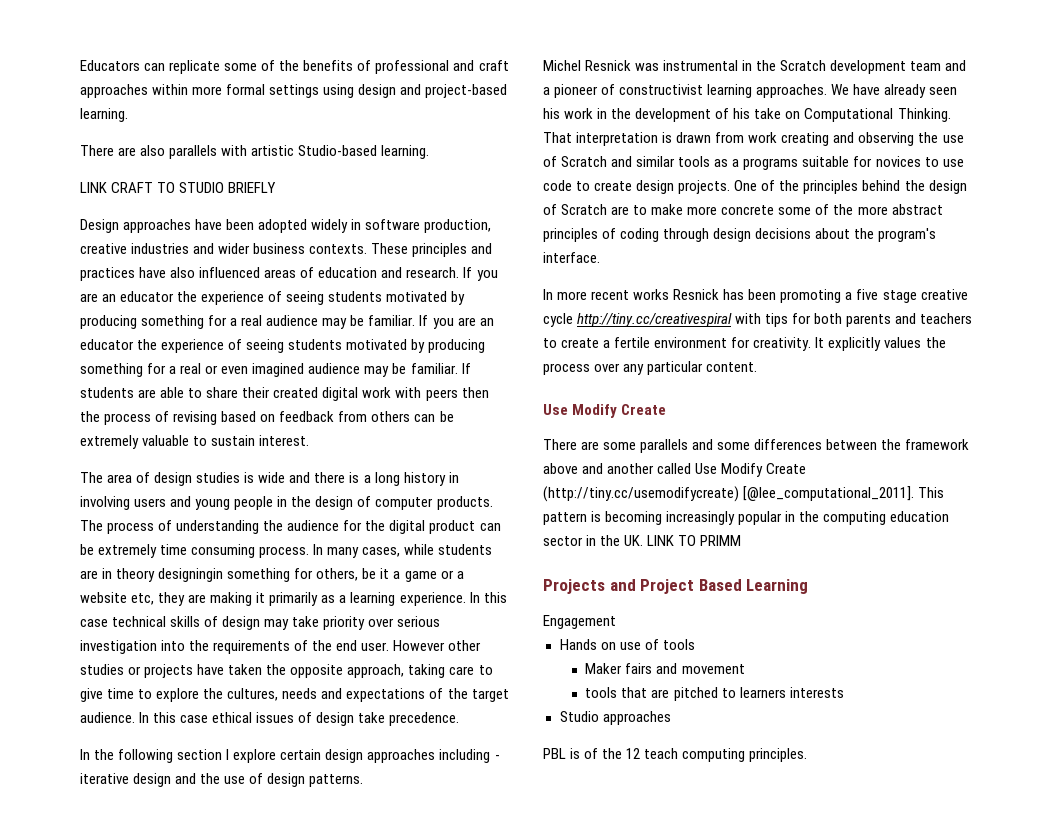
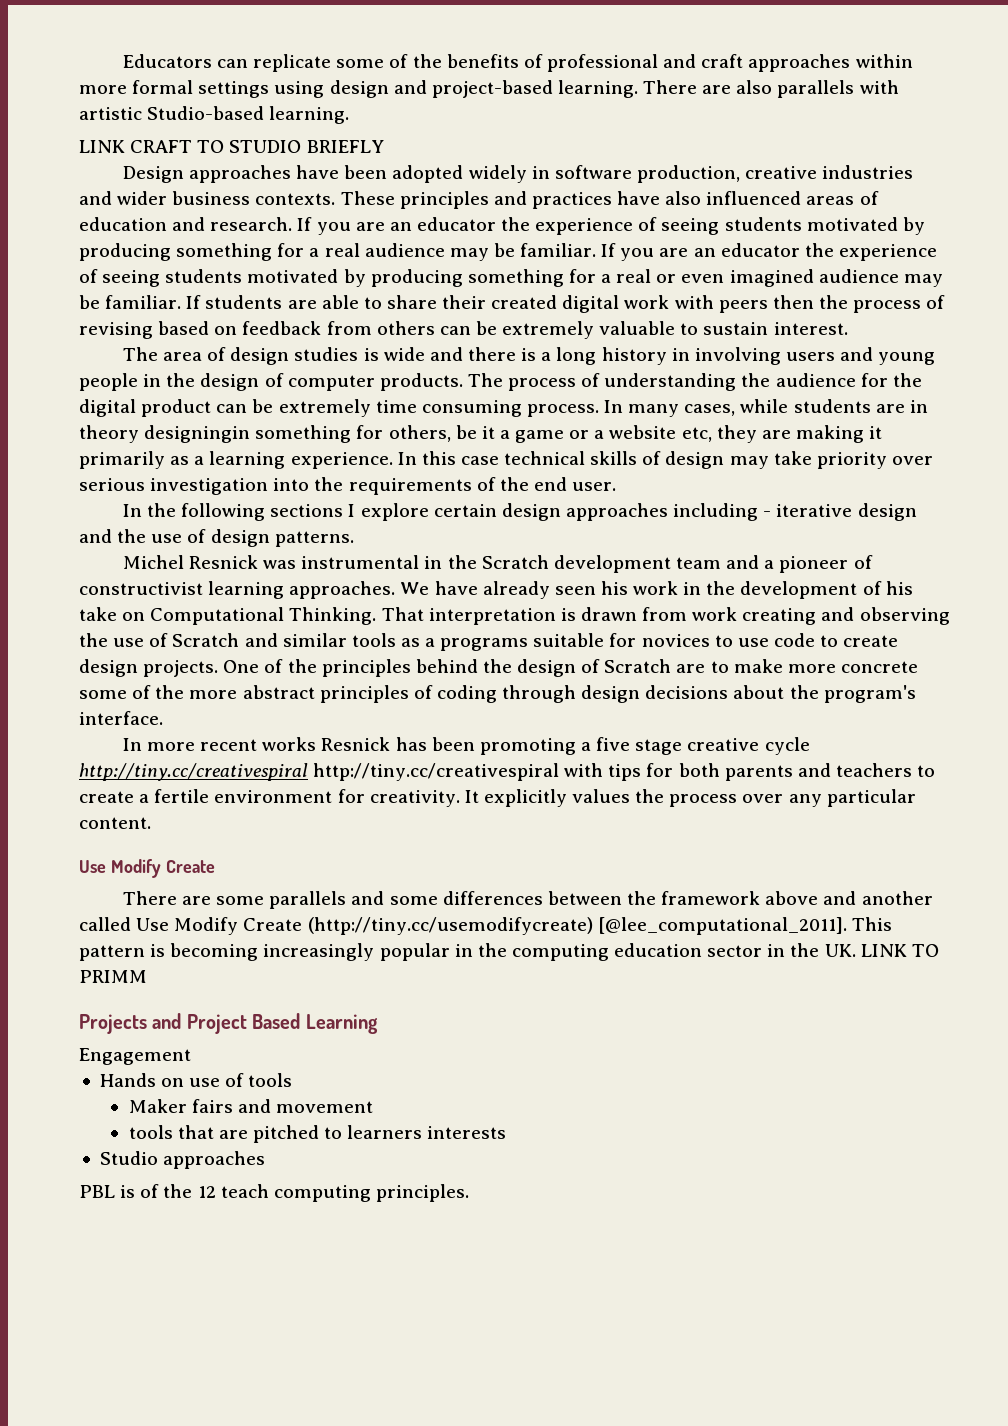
- Educators can replicate some of the benefits of professional and craft approaches within more formal settings using design and project-based learning.
- There are also parallels with artistic Studio-based learning.
+ Educators can replicate some of the benefits of professional and craft approaches within more formal settings using design and project-based learning. There are also parallels with artistic Studio-based learning.
- However other studies or projects have taken the opposite approach, taking care to give time to explore the cultures, needs and expectations of the target audience. In this case ethical issues of design take precedence.
- In the following section I explore certain design approaches including - iterative design and the use of design patterns.
+ In the following sections I explore certain design approaches including - iterative design and the use of design patterns.
- In more recent works Resnick has been promoting a five stage creative cycle http://tiny.cc/creativespiral with tips for both parents and teachers to create a fertile environment for creativity.
+ In more recent works Resnick has been promoting a five stage creative cycle http://tiny.cc/creativespiral http://tiny.cc/creativespiral with tips for both parents and teachers to create a fertile environment for creativity.

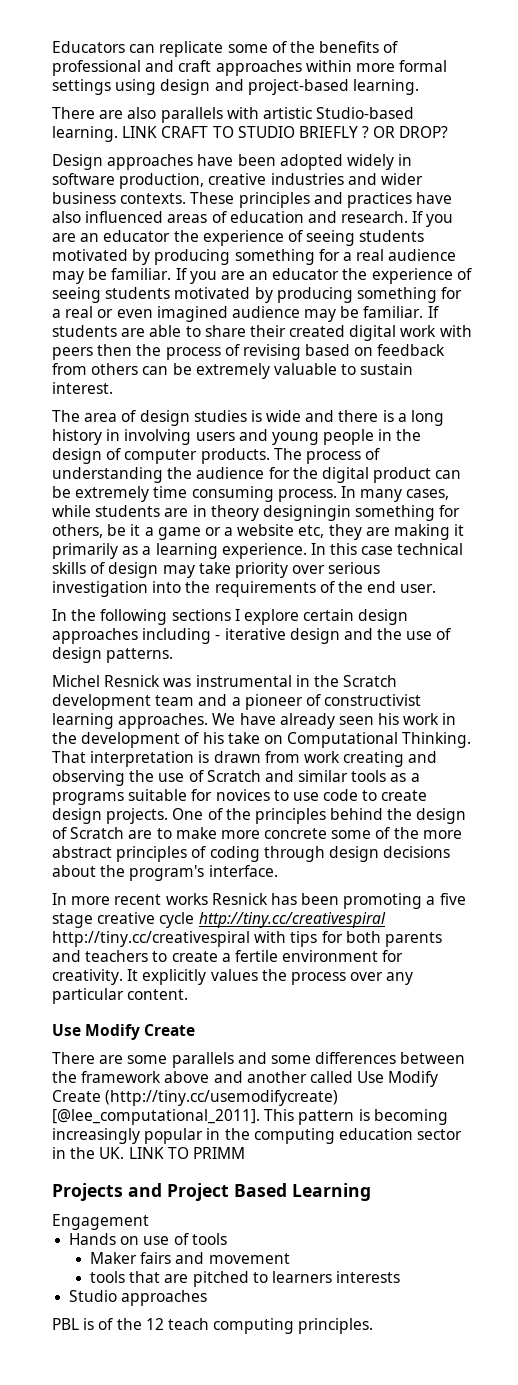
- Educators can replicate some of the benefits of professional and craft approaches within more formal settings using design and project-based learning. There are also parallels with artistic Studio-based learning.
- LINK CRAFT TO STUDIO BRIEFLY
+ Educators can replicate some of the benefits of professional and craft approaches within more formal settings using design and project-based learning.
+ There are also parallels with artistic Studio-based learning. LINK CRAFT TO STUDIO BRIEFLY ? OR DROP?

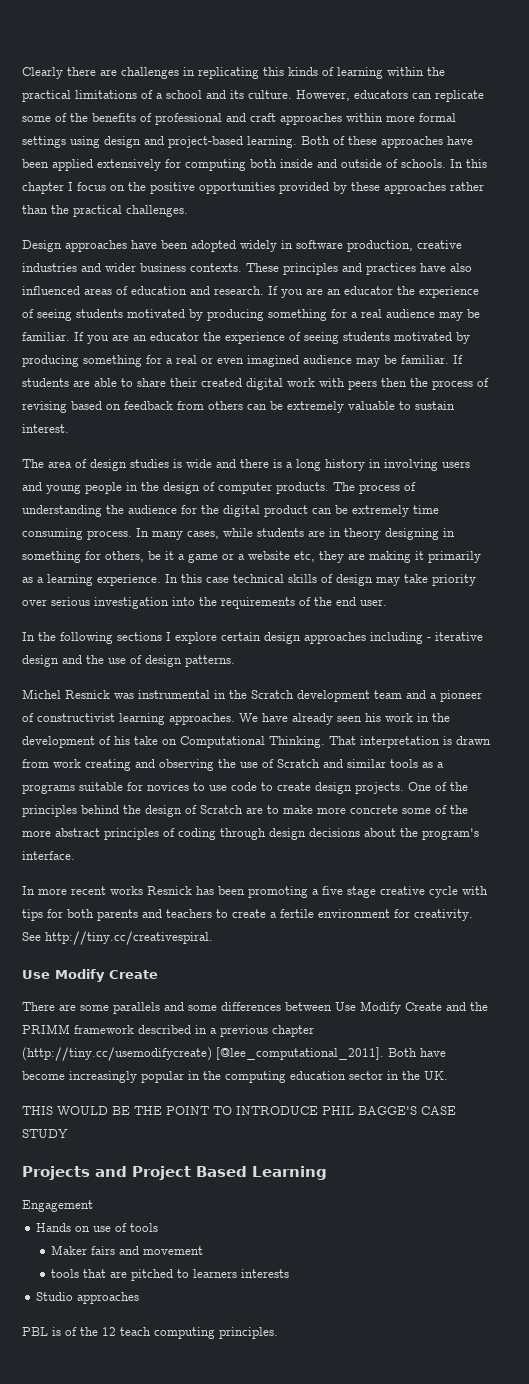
- Educators can replicate some of the benefits of professional and craft approaches within more formal settings using design and project-based learning.
- There are also parallels with artistic Studio-based learning. LINK CRAFT TO STUDIO BRIEFLY ? OR DROP?
+ Clearly there are challenges in replicating this kinds of learning within the practical limitations of a school and its culture. However, educators can replicate some of the benefits of professional and craft approaches within more formal settings using design and project-based learning. Both of these approaches have been applied extensively for computing both inside and outside of schools. In this chapter I focus on the positive opportunities provided by these approaches rather than the practical challenges.
- In many cases, while students are in theory designingin something for others, be it a game or a website etc, they are making it primarily as a learning experience.
+ In many cases, while students are in theory designing in something for others, be it a game or a website etc, they are making it primarily as a learning experience.
- In more recent works Resnick has been promoting a five stage creative cycle http://tiny.cc/creativespiral http://tiny.cc/creativespiral with tips for both parents and teachers to create a fertile environment for creativity.
+ In more recent works Resnick has been promoting a five stage creative cycle with tips for both parents and teachers to create a fertile environment for creativity.
- It explicitly values the process over any particular content.
+ See http://tiny.cc/creativespiral.
- There are some parallels and some differences between the framework above and another called Use Modify Create (http://tiny.cc/usemodifycreate) [@lee_computational_2011]. This pattern is becoming increasingly popular in the computing education sector in the UK. LINK TO PRIMM
+ There are some parallels and some differences between Use Modify Create and the PRIMM framework described in a previous chapter (http://tiny.cc/usemodifycreate) [@lee_computational_2011]. Both have become increasingly popular in the computing education sector in the UK.
+ THIS WOULD BE THE POINT TO INTRODUCE PHIL BAGGE'S CASE STUDY

